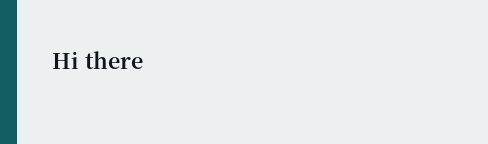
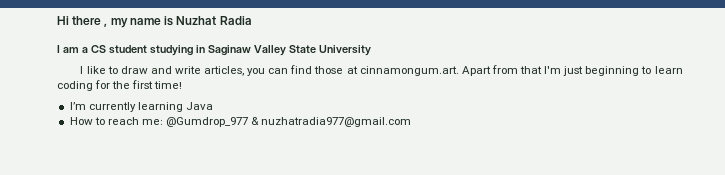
- Hi there
+ Hi there , my name is Nuzhat Radia
+ I am a CS student studying in Saginaw Valley State University
+ I like to draw and write articles, you can find those at cinnamongum.art. Apart from that I'm just beginning to learn coding for the first time!
+ I’m currently learning Java
+ How to reach me: @Gumdrop_977 & nuzhatradia977@gmail.com

